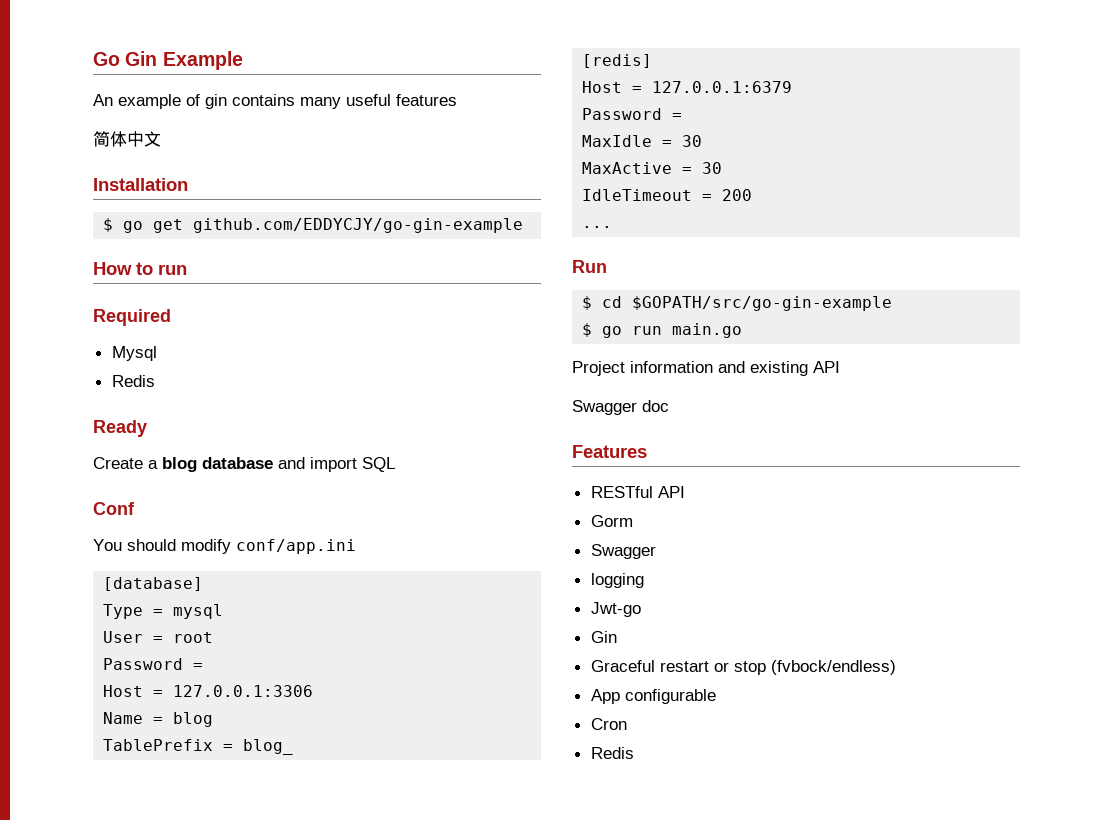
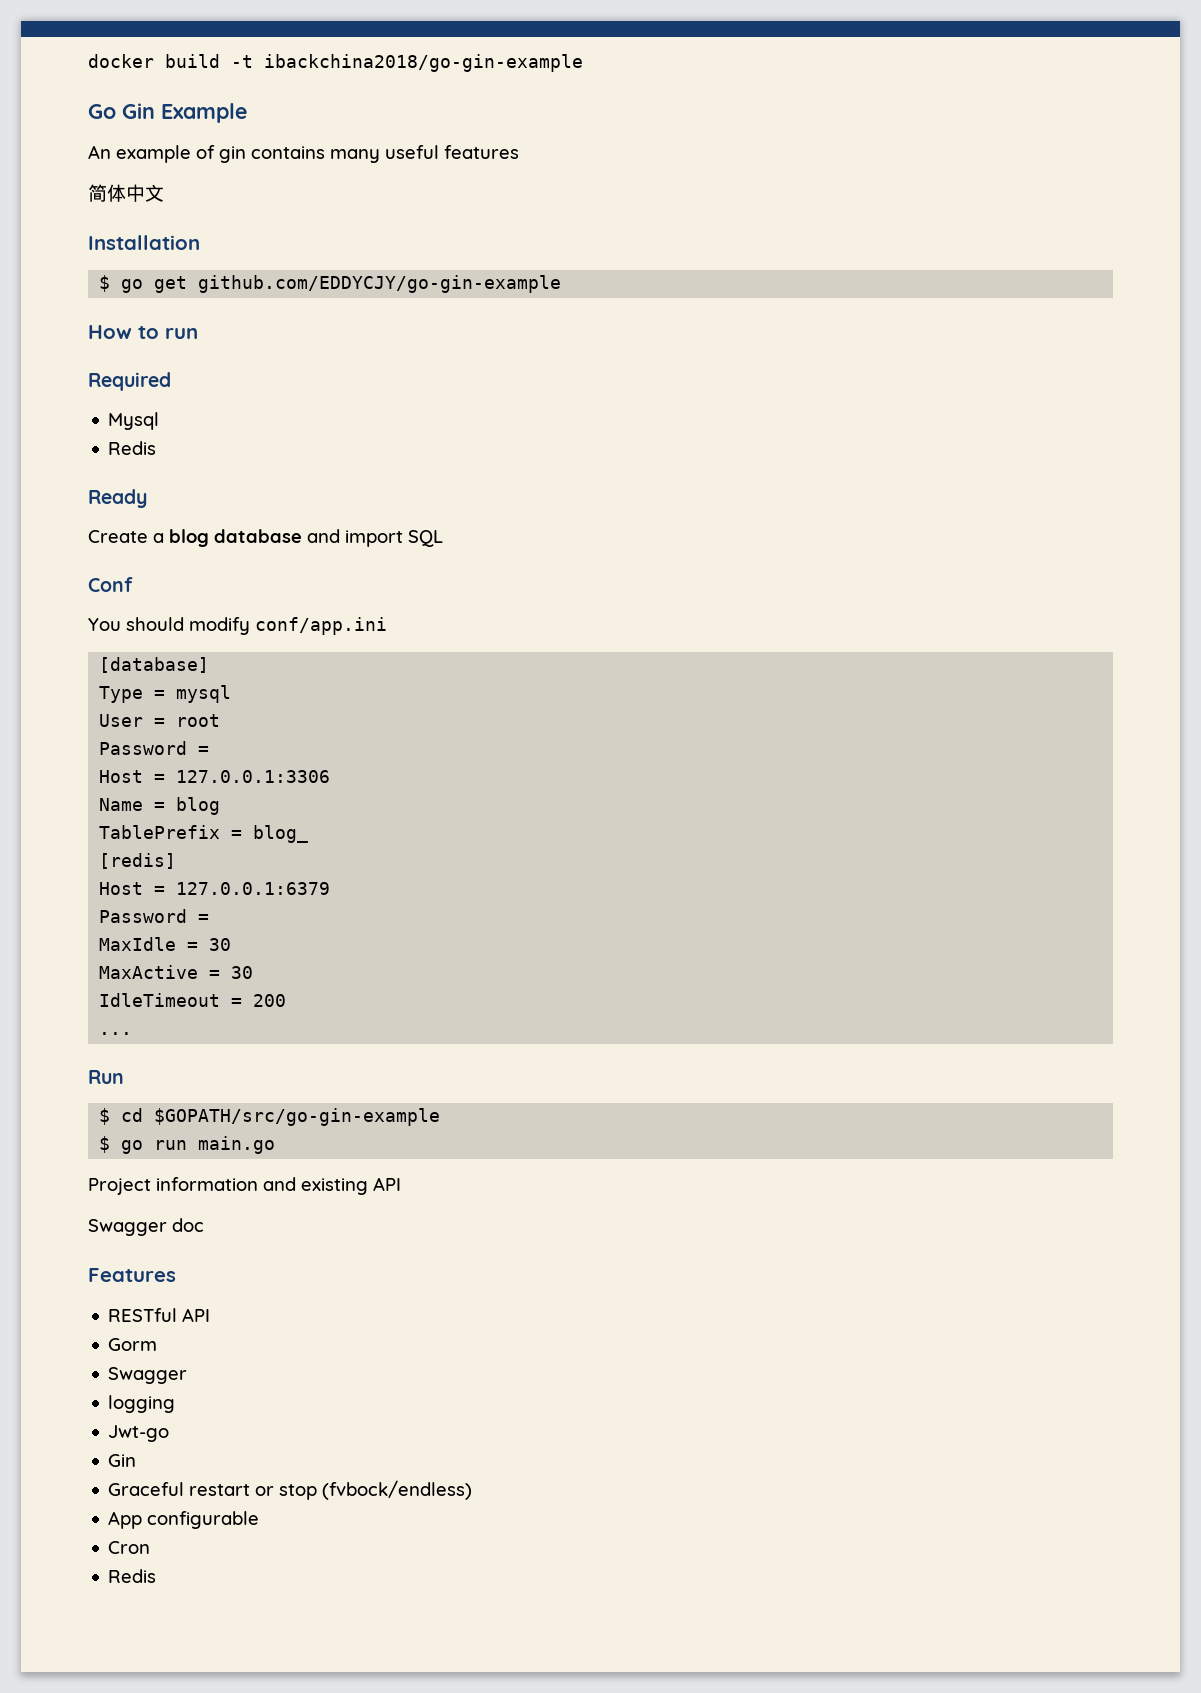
+ docker build -t ibackchina2018/go-gin-example

